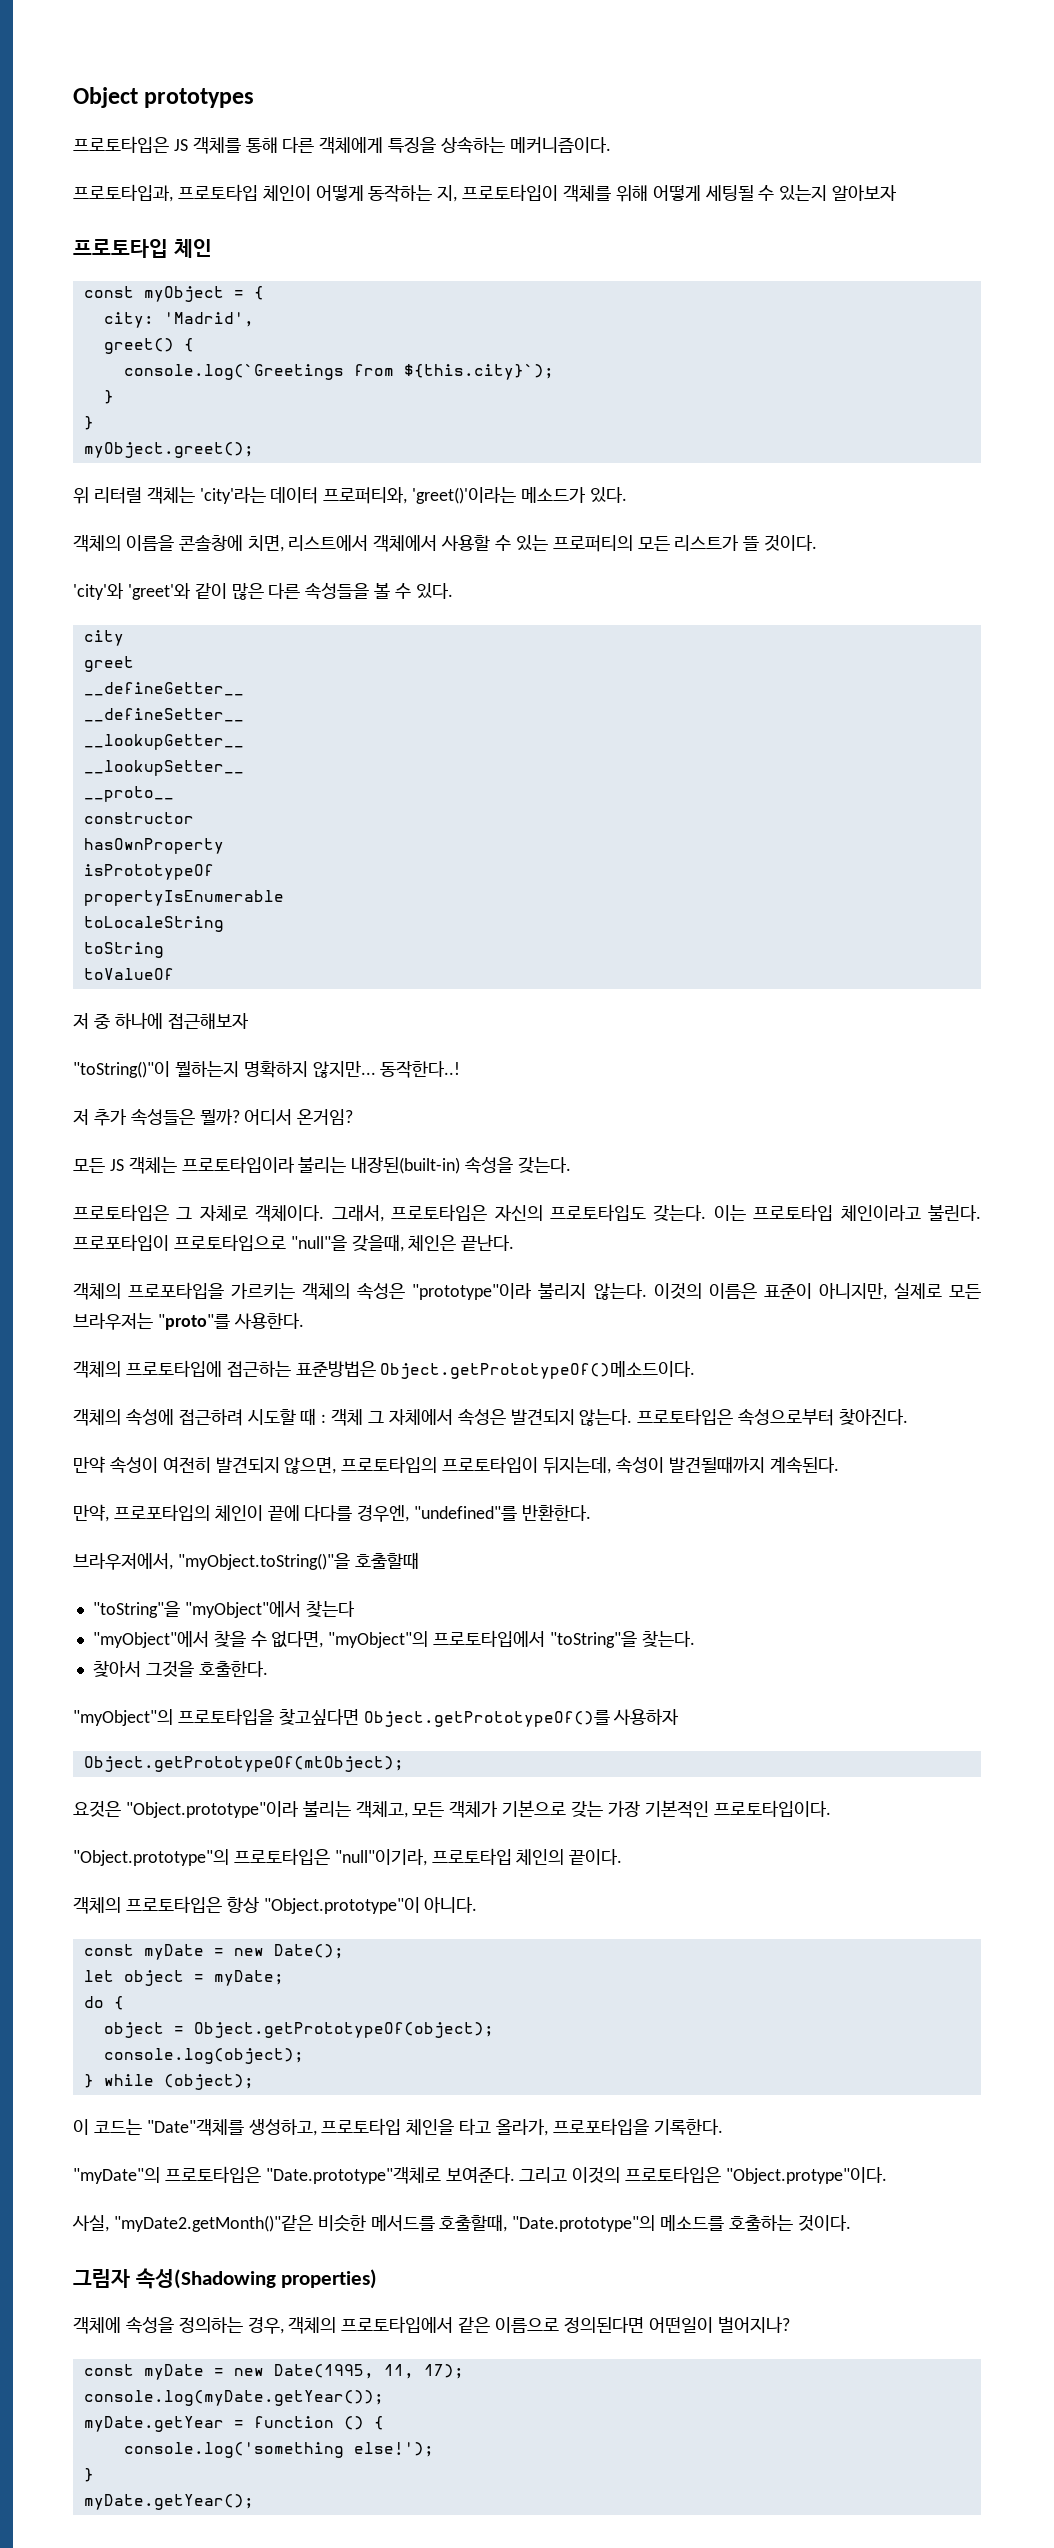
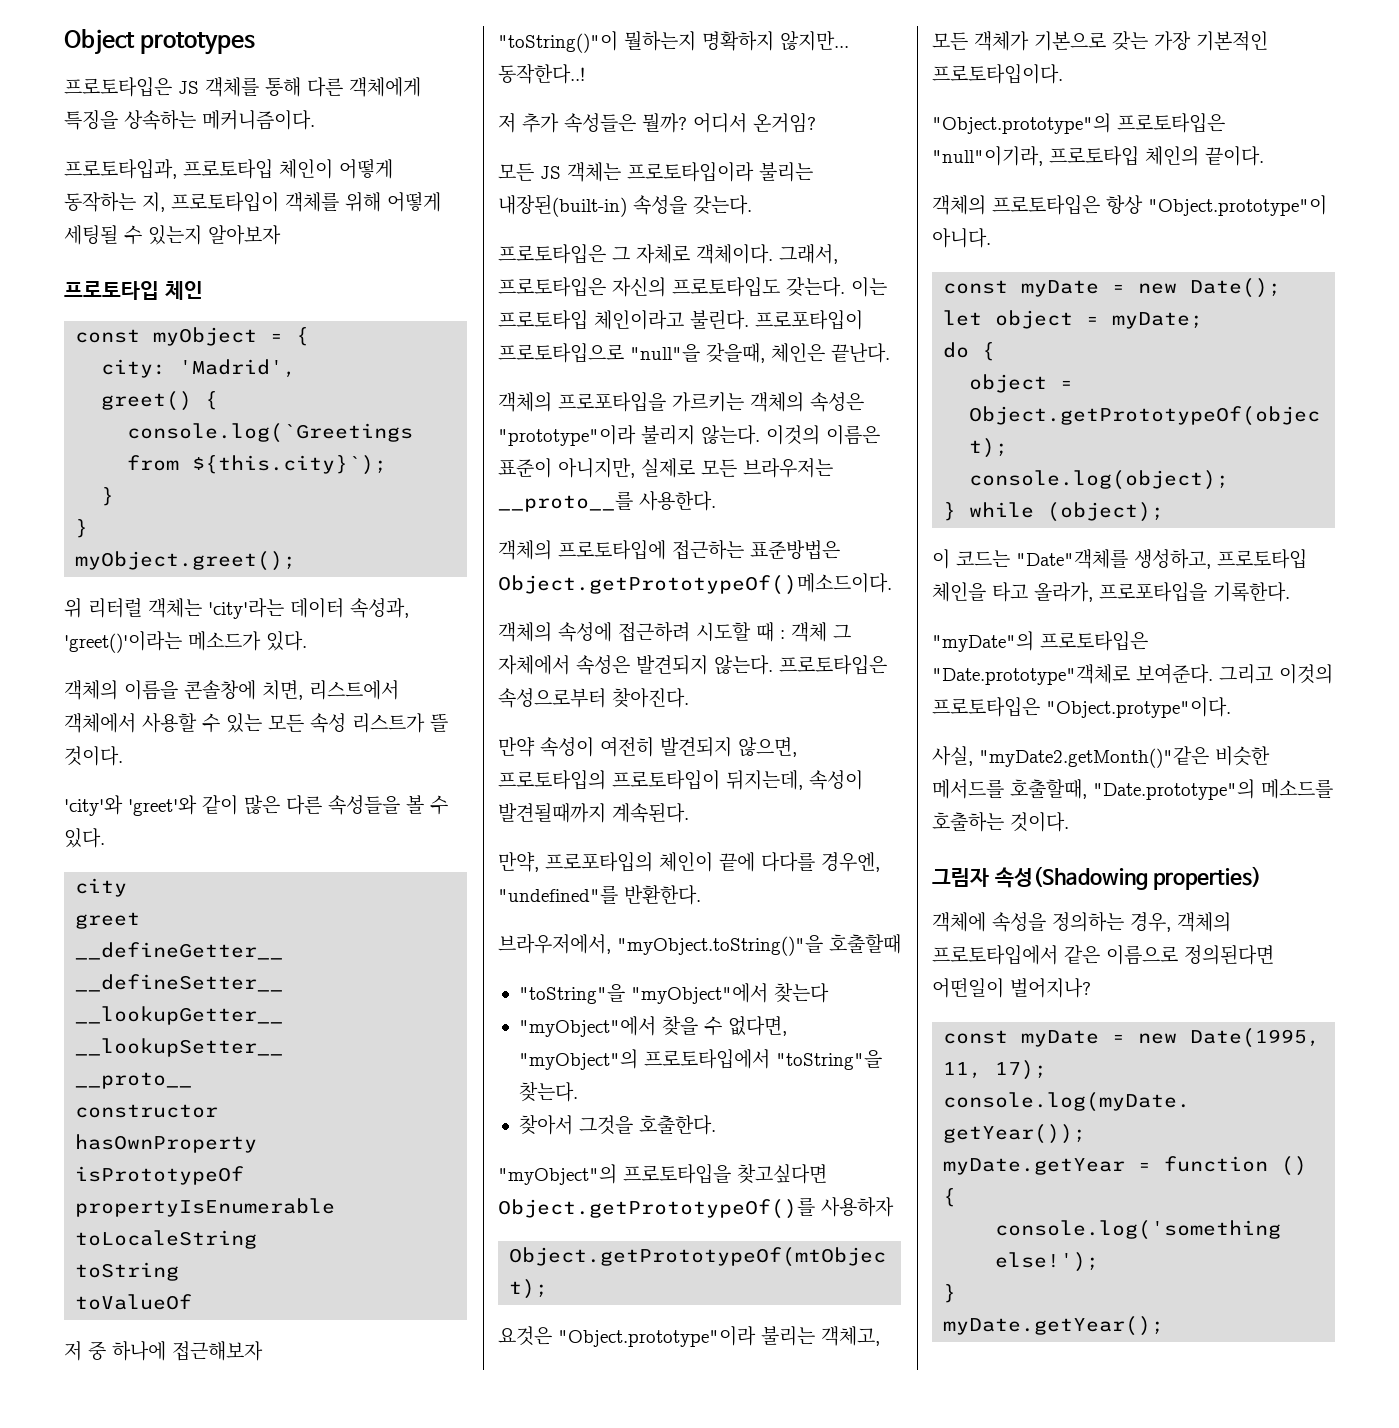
- 위 리터럴 객체는 'city'라는 데이터 프로퍼티와, 'greet()'이라는 메소드가 있다.
+ 위 리터럴 객체는 'city'라는 데이터 속성과, 'greet()'이라는 메소드가 있다.
- 객체의 이름을 콘솔창에 치면, 리스트에서 객체에서 사용할 수 있는 프로퍼티의 모든 리스트가 뜰 것이다.
+ 객체의 이름을 콘솔창에 치면, 리스트에서 객체에서 사용할 수 있는 모든 속성 리스트가 뜰 것이다.
- 이것의 이름은 표준이 아니지만, 실제로 모든 브라우저는 "proto"를 사용한다.
+ 이것의 이름은 표준이 아니지만, 실제로 모든 브라우저는 __proto__를 사용한다.

